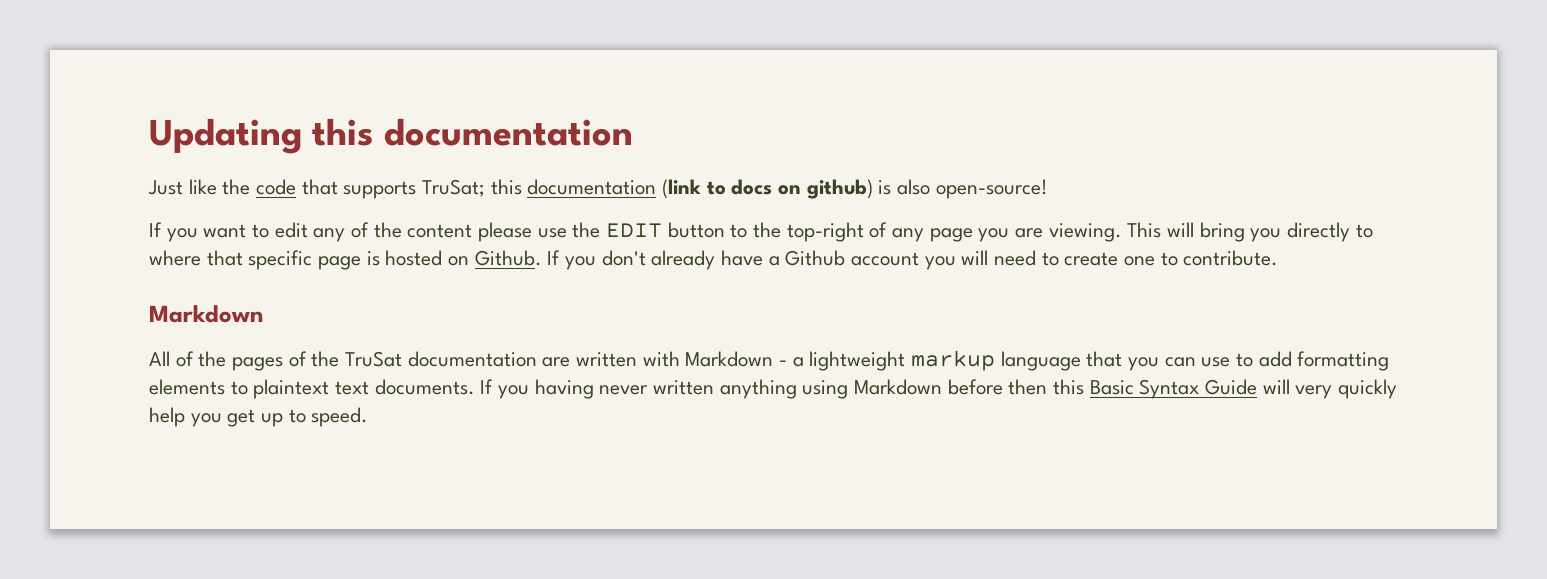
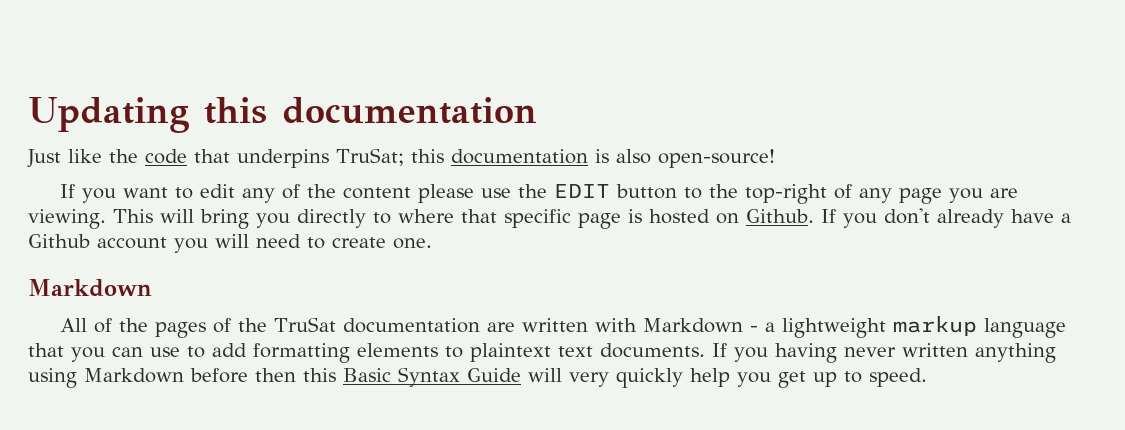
- Just like the code that supports TruSat; this documentation (link to docs on github) is also open-source!
+ Just like the code that underpins TruSat; this documentation is also open-source!
- If you don't already have a Github account you will need to create one to contribute.
+ If you don't already have a Github account you will need to create one.

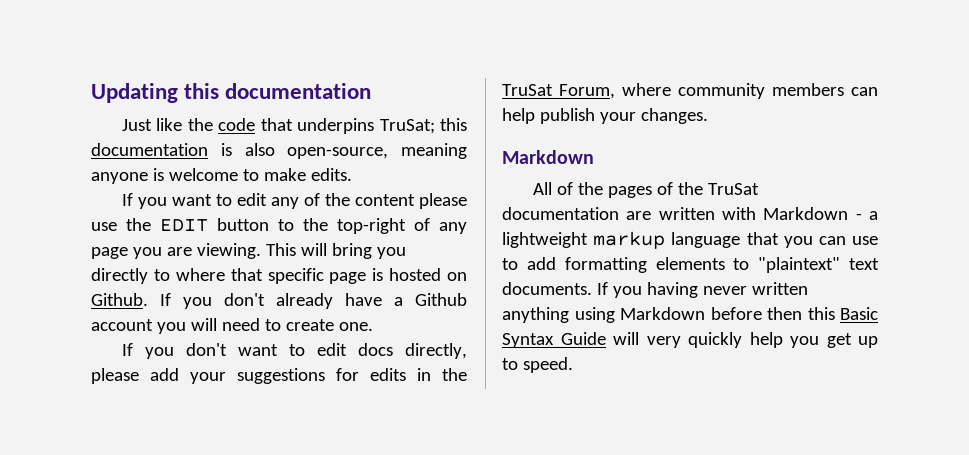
- Just like the code that underpins TruSat; this documentation is also open-source!
+ Just like the code that underpins TruSat; this documentation is also open-source, meaning anyone is welcome to make edits.
+ If you don't want to edit docs directly, please add your suggestions for edits in the TruSat Forum, where community members can help publish your changes.
- All of the pages of the TruSat documentation are written with Markdown - a lightweight markup language that you can use to add formatting elements to plaintext text documents.
+ All of the pages of the TruSat documentation are written with Markdown - a lightweight markup language that you can use to add formatting elements to "plaintext" text documents.

